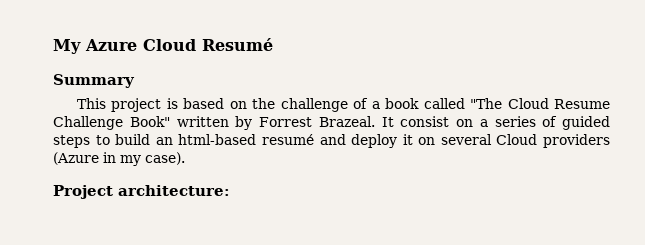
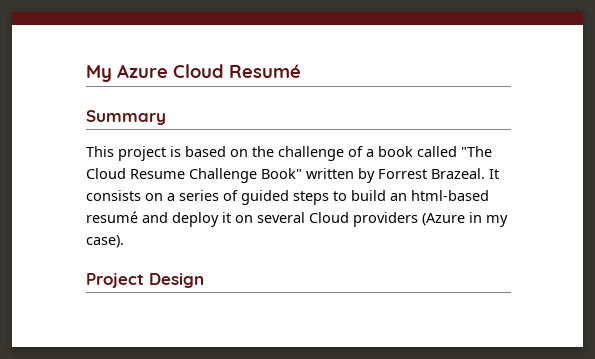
- It consist on a series of guided steps to build an html-based resumé and deploy it on several Cloud providers (Azure in my case).
+ It consists on a series of guided steps to build an html-based resumé and deploy it on several Cloud providers (Azure in my case).
- Project architecture:
+ Project Design

